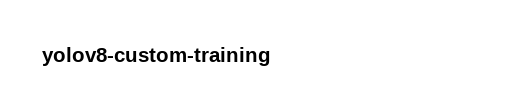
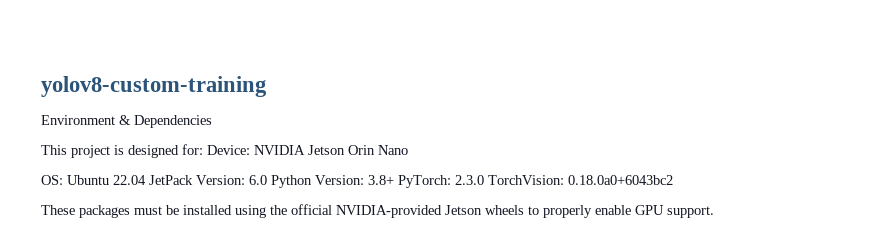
+ Environment & Dependencies
+ This project is designed for: Device: NVIDIA Jetson Orin Nano
+ OS: Ubuntu 22.04 JetPack Version: 6.0 Python Version: 3.8+ PyTorch: 2.3.0 TorchVision: 0.18.0a0+6043bc2
+ These packages must be installed using the official NVIDIA-provided Jetson wheels to properly enable GPU support.

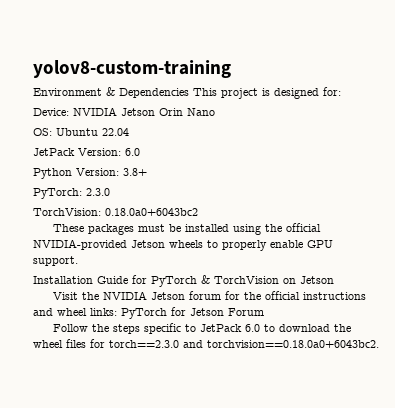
- Environment & Dependencies
- This project is designed for: Device: NVIDIA Jetson Orin Nano
+ Environment & Dependencies This project is designed for:
+ Device: NVIDIA Jetson Orin Nano
- OS: Ubuntu 22.04 JetPack Version: 6.0 Python Version: 3.8+ PyTorch: 2.3.0 TorchVision: 0.18.0a0+6043bc2
+ OS: Ubuntu 22.04
+ JetPack Version: 6.0
+ Python Version: 3.8+
+ PyTorch: 2.3.0
+ TorchVision: 0.18.0a0+6043bc2
+ Installation Guide for PyTorch & TorchVision on Jetson
+ Visit the NVIDIA Jetson forum for the official instructions and wheel links: PyTorch for Jetson Forum
+ Follow the steps specific to JetPack 6.0 to download the wheel files for torch==2.3.0 and torchvision==0.18.0a0+6043bc2.

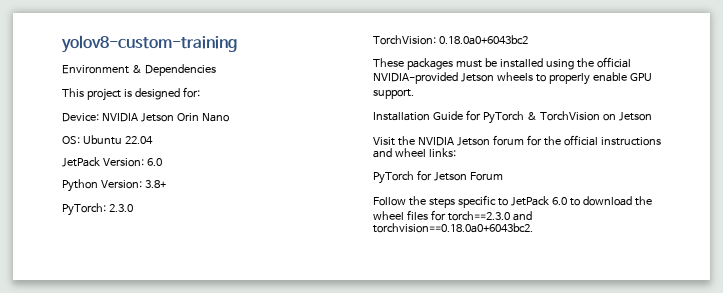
- Environment & Dependencies This project is designed for:
+ Environment & Dependencies
+ This project is designed for:
- Visit the NVIDIA Jetson forum for the official instructions and wheel links: PyTorch for Jetson Forum
+ Visit the NVIDIA Jetson forum for the official instructions and wheel links:
+ PyTorch for Jetson Forum

